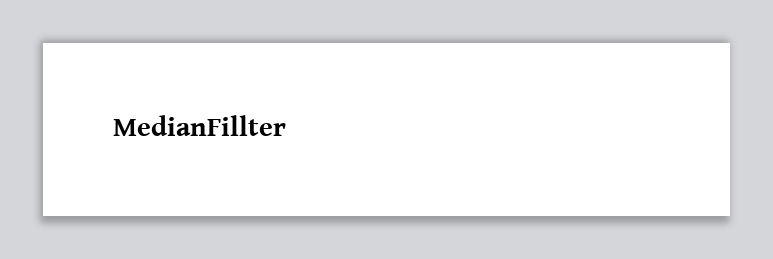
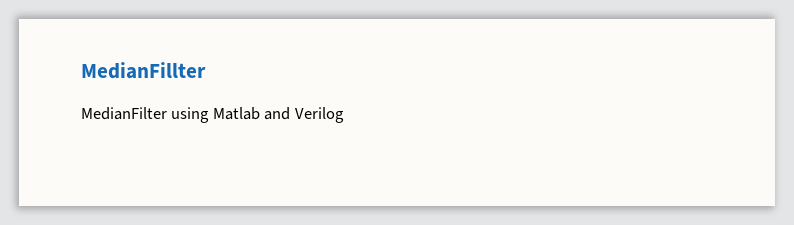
+ MedianFilter using Matlab and Verilog

